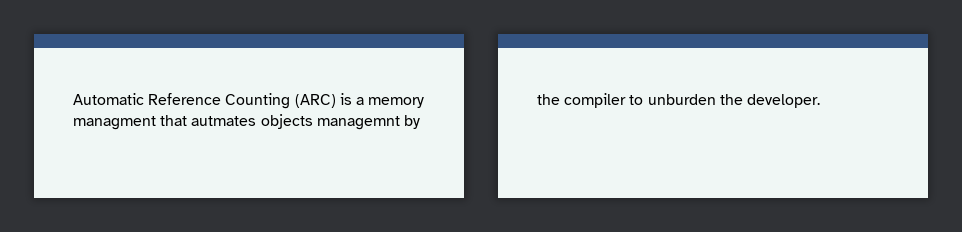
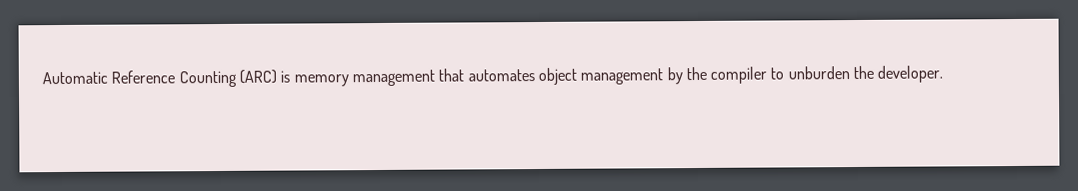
- Automatic Reference Counting (ARC) is a memory managment that autmates objects managemnt by the compiler to unburden the developer.
+ Automatic Reference Counting (ARC) is memory management that automates object management by the compiler to unburden the developer.

